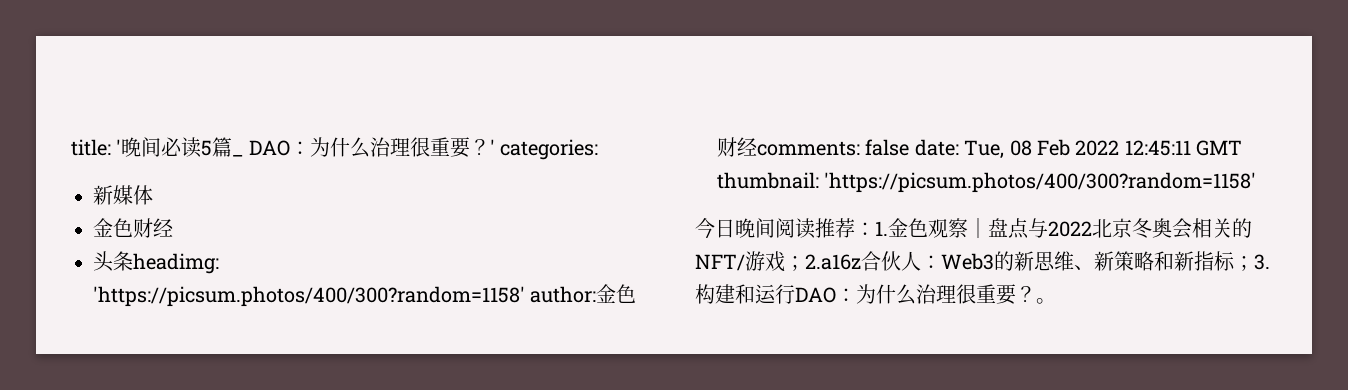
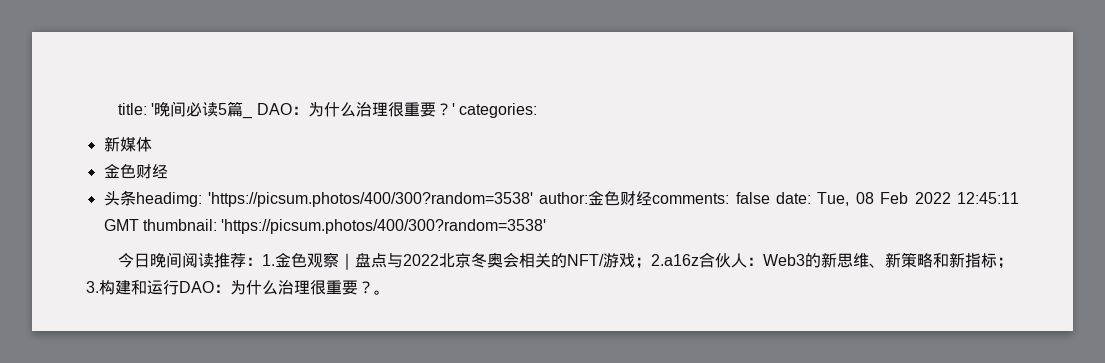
- 头条headimg: 'https://picsum.photos/400/300?random=1158' author:金色财经comments: false date: Tue, 08 Feb 2022 12:45:11 GMT thumbnail: 'https://picsum.photos/400/300?random=1158'
+ 头条headimg: 'https://picsum.photos/400/300?random=3538' author:金色财经comments: false date: Tue, 08 Feb 2022 12:45:11 GMT thumbnail: 'https://picsum.photos/400/300?random=3538'

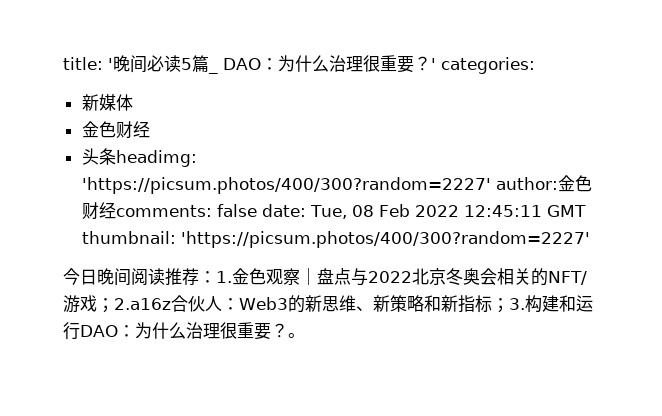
- 头条headimg: 'https://picsum.photos/400/300?random=3538' author:金色财经comments: false date: Tue, 08 Feb 2022 12:45:11 GMT thumbnail: 'https://picsum.photos/400/300?random=3538'
+ 头条headimg: 'https://picsum.photos/400/300?random=2227' author:金色财经comments: false date: Tue, 08 Feb 2022 12:45:11 GMT thumbnail: 'https://picsum.photos/400/300?random=2227'

